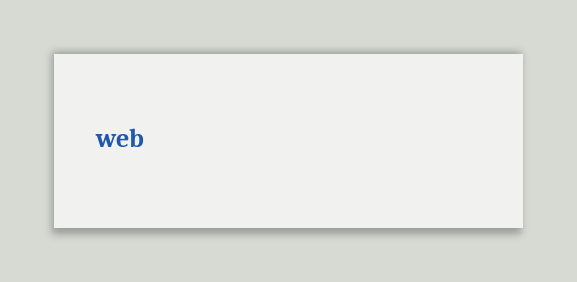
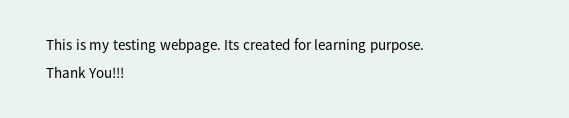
- web
+ This is my testing webpage. Its created for learning purpose.
+ Thank You!!!

